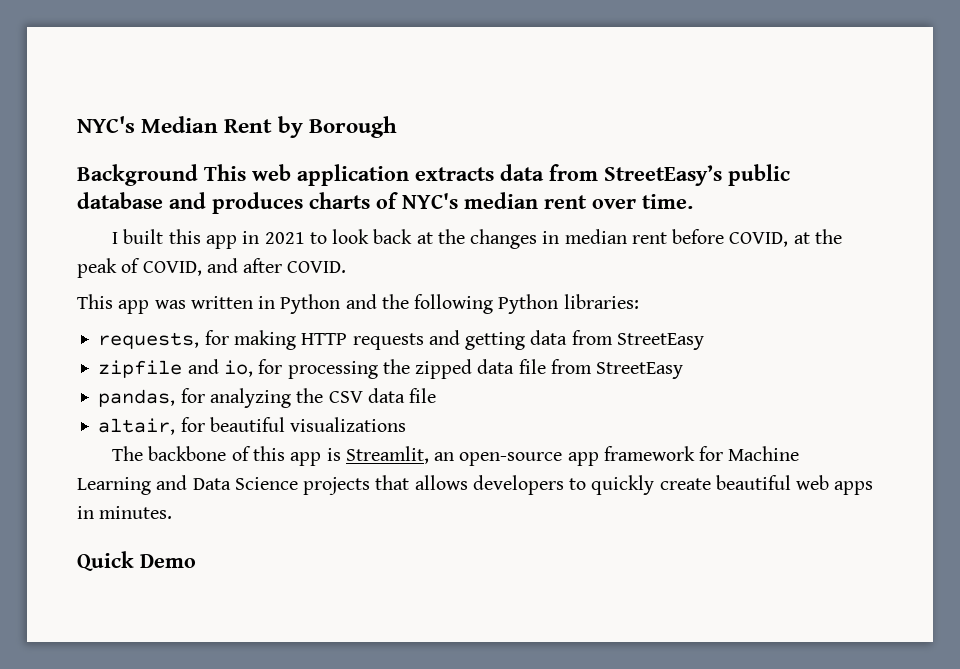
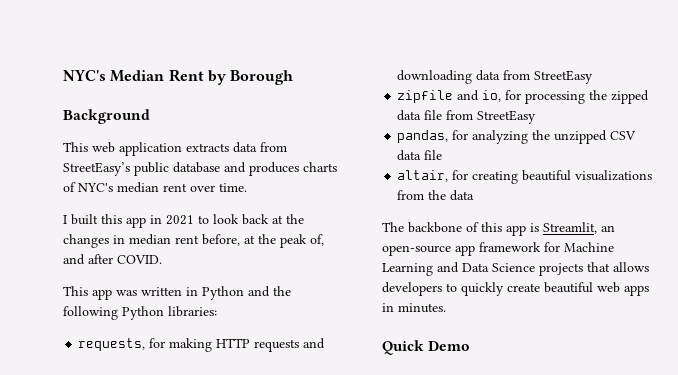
- Background This web application extracts data from StreetEasy’s public database and produces charts of NYC's median rent over time.
+ Background
+ This web application extracts data from StreetEasy’s public database and produces charts of NYC's median rent over time.
- I built this app in 2021 to look back at the changes in median rent before COVID, at the peak of COVID, and after COVID.
+ I built this app in 2021 to look back at the changes in median rent before, at the peak of, and after COVID.
- requests, for making HTTP requests and getting data from StreetEasy
+ requests, for making HTTP requests and downloading data from StreetEasy
- pandas, for analyzing the CSV data file
+ pandas, for analyzing the unzipped CSV data file
- altair, for beautiful visualizations
+ altair, for creating beautiful visualizations from the data

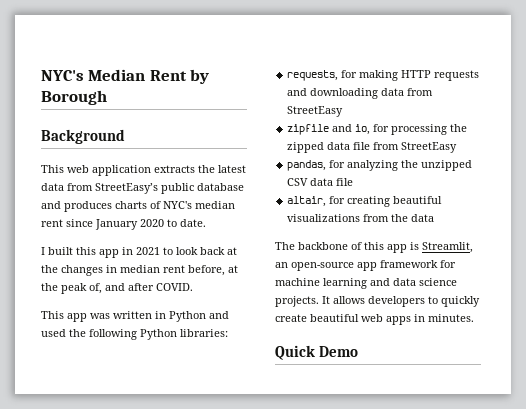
- This web application extracts data from StreetEasy’s public database and produces charts of NYC's median rent over time.
+ This web application extracts the latest data from StreetEasy’s public database and produces charts of NYC's median rent since January 2020 to date.
- This app was written in Python and the following Python libraries:
+ This app was written in Python and used the following Python libraries:
- The backbone of this app is Streamlit, an open-source app framework for Machine Learning and Data Science projects that allows developers to quickly create beautiful web apps in minutes.
+ The backbone of this app is Streamlit, an open-source app framework for machine learning and data science projects. It allows developers to quickly create beautiful web apps in minutes.

